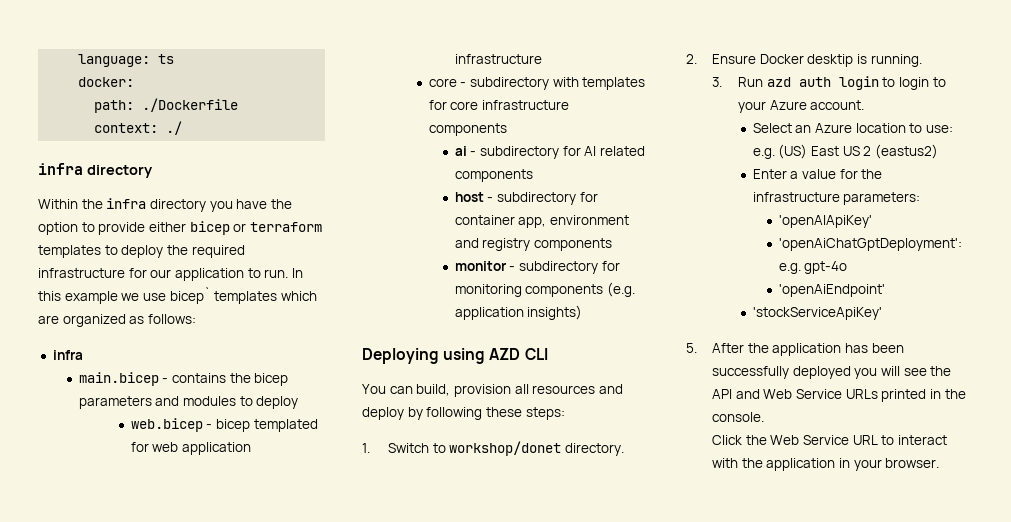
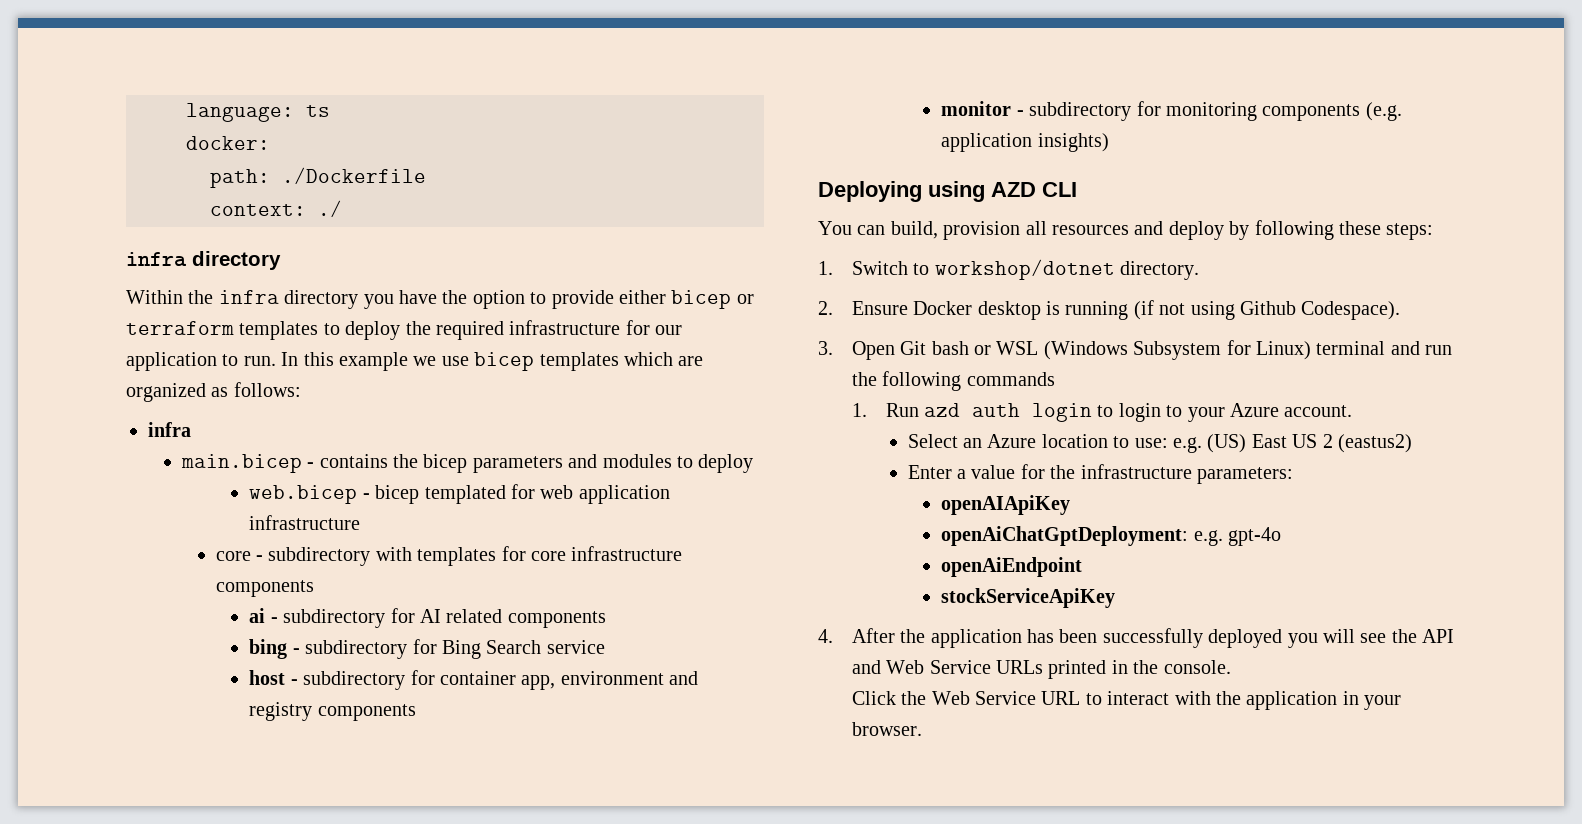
- In this example we use bicep` templates which are organized as follows:
+ In this example we use bicep templates which are organized as follows:
+ bing - subdirectory for Bing Search service
- 1. Switch to workshop/donet directory.
+ 1. Switch to workshop/dotnet directory.
- 2. Ensure Docker desktip is running.
- 3. Run azd auth login to login to your Azure account.
+ 2. Ensure Docker desktop is running (if not using Github Codespace).
+ 3. Open Git bash or WSL (Windows Subsystem for Linux) terminal and run the following commands
+ 1. Run azd auth login to login to your Azure account.
- 'openAIApiKey'
- 'openAiChatGptDeployment': e.g. gpt-4o
+ openAIApiKey
+ openAiChatGptDeployment: e.g. gpt-4o
- 'openAiEndpoint'
- 'stockServiceApiKey'
- 5. After the application has been successfully deployed you will see the API and Web Service URLs printed in the console.
+ openAiEndpoint
+ stockServiceApiKey
+ 4. After the application has been successfully deployed you will see the API and Web Service URLs printed in the console.

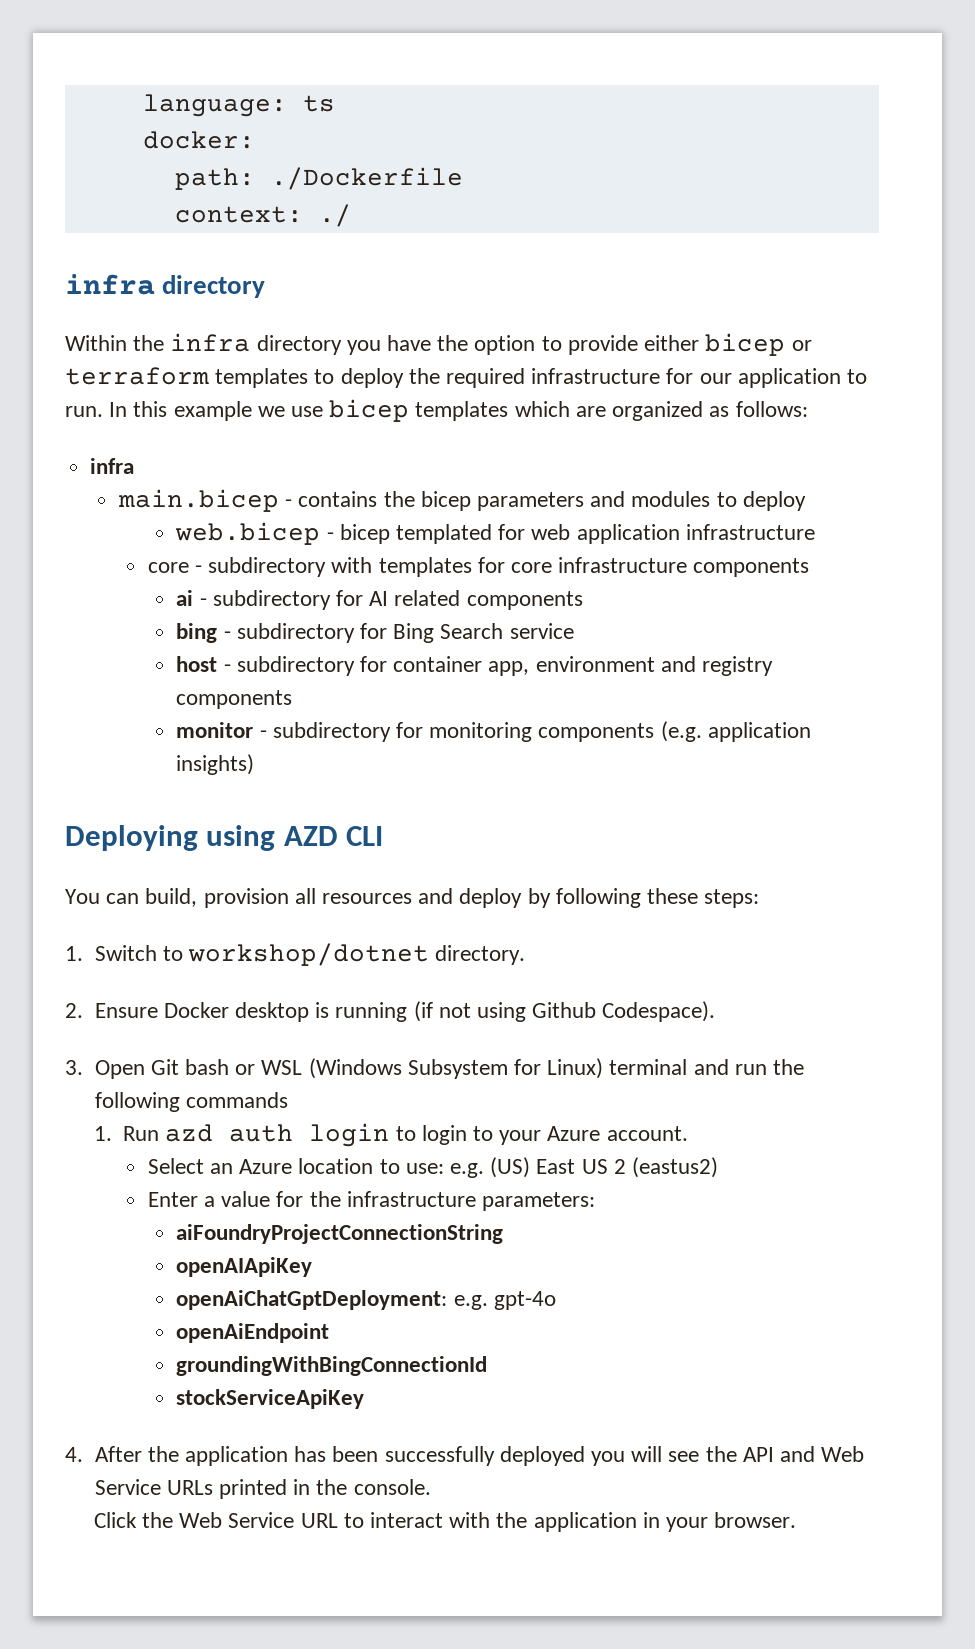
+ aiFoundryProjectConnectionString
+ groundingWithBingConnectionId

